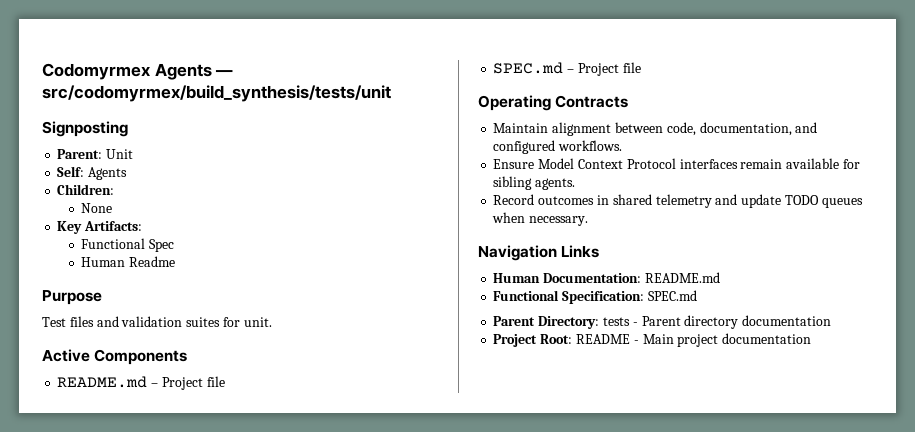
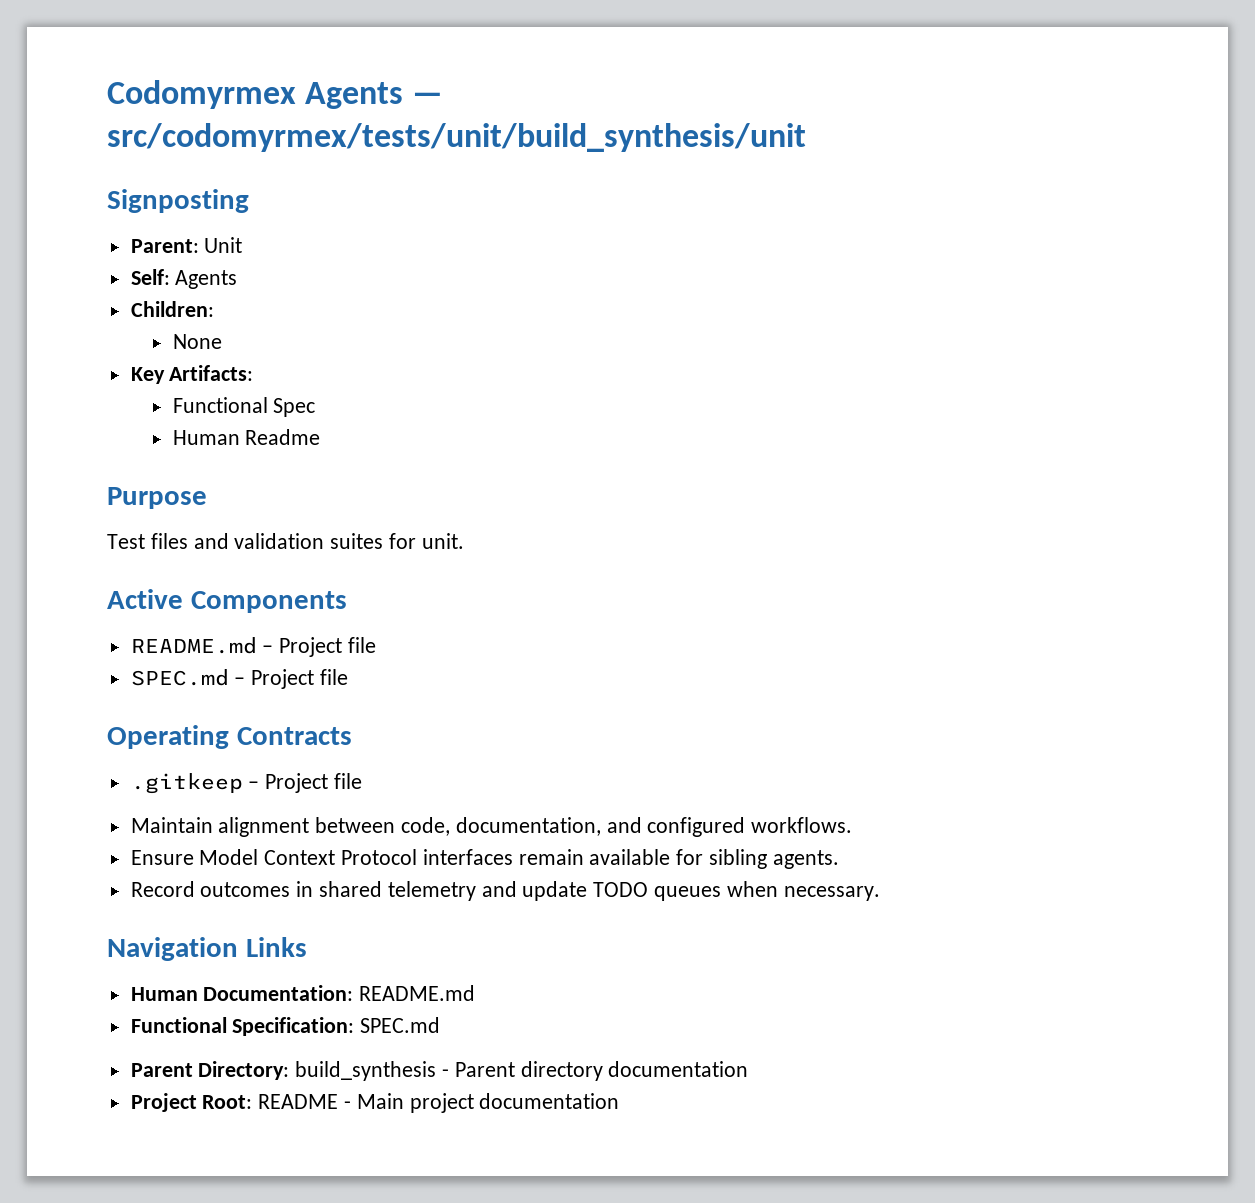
- Codomyrmex Agents — src/codomyrmex/build_synthesis/tests/unit
+ Codomyrmex Agents — src/codomyrmex/tests/unit/build_synthesis/unit
+ .gitkeep – Project file
- Parent Directory: tests - Parent directory documentation
+ Parent Directory: build_synthesis - Parent directory documentation

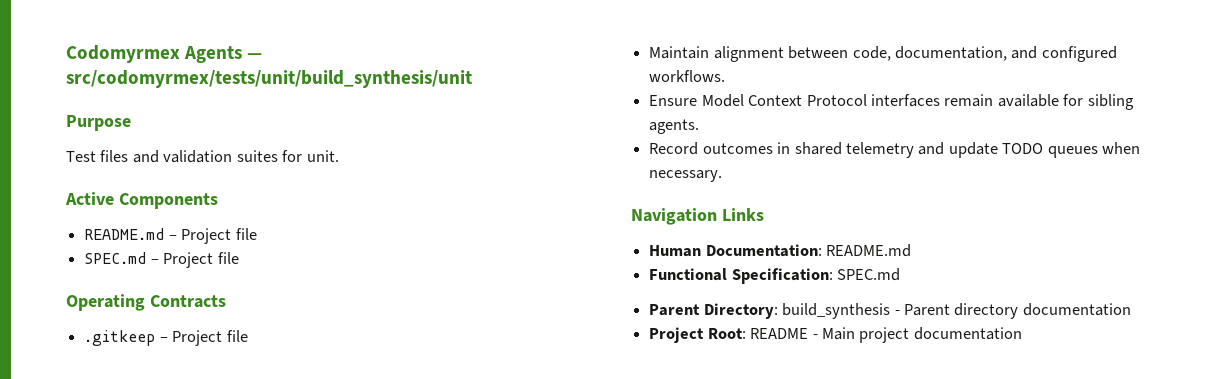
- Signposting
- Parent: Unit
- Self: Agents
- Children:
- None
- Key Artifacts:
- Functional Spec
- Human Readme

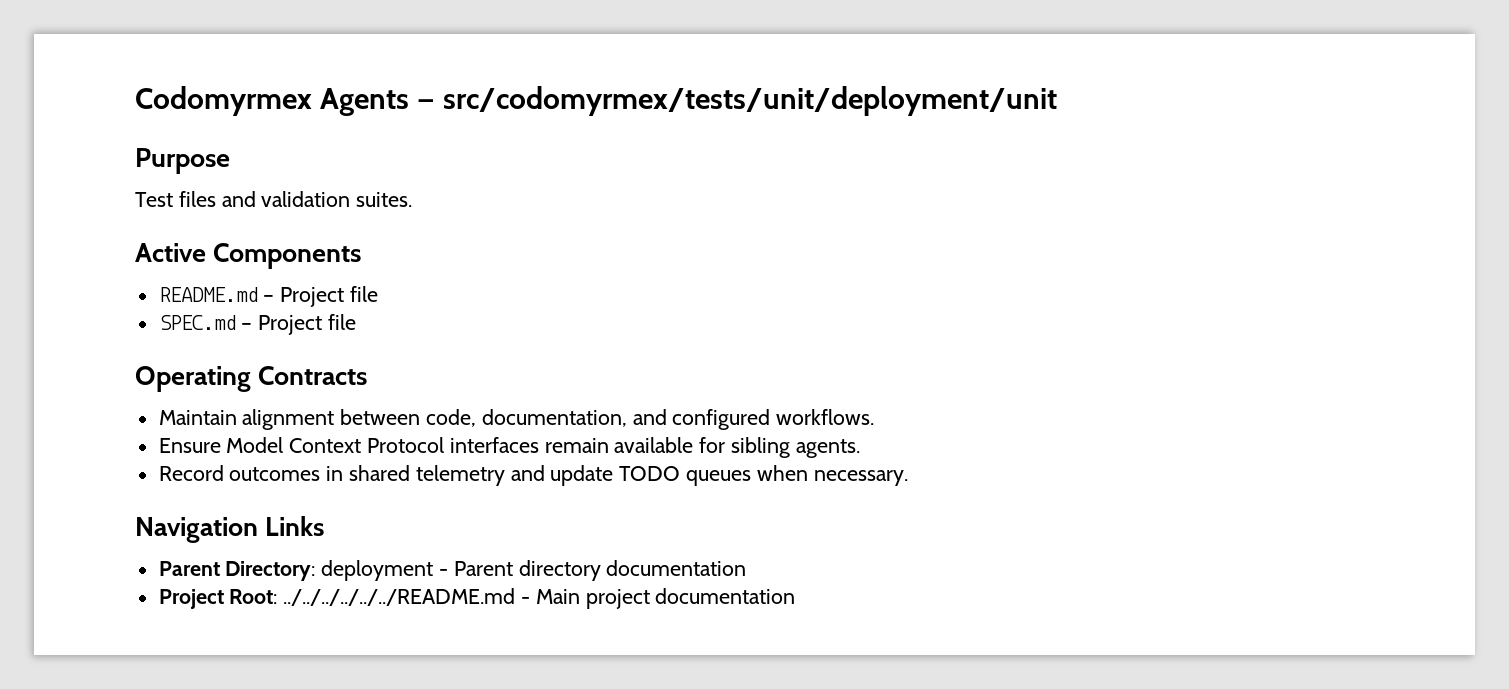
- Codomyrmex Agents — src/codomyrmex/tests/unit/build_synthesis/unit
+ Codomyrmex Agents — src/codomyrmex/tests/unit/deployment/unit
- Test files and validation suites for unit.
+ Test files and validation suites.
- .gitkeep – Project file
- Human Documentation: README.md
- Functional Specification: SPEC.md
- Parent Directory: build_synthesis - Parent directory documentation
+ Parent Directory: deployment - Parent directory documentation
- Project Root: README - Main project documentation
+ Project Root: ../../../../../../README.md - Main project documentation

